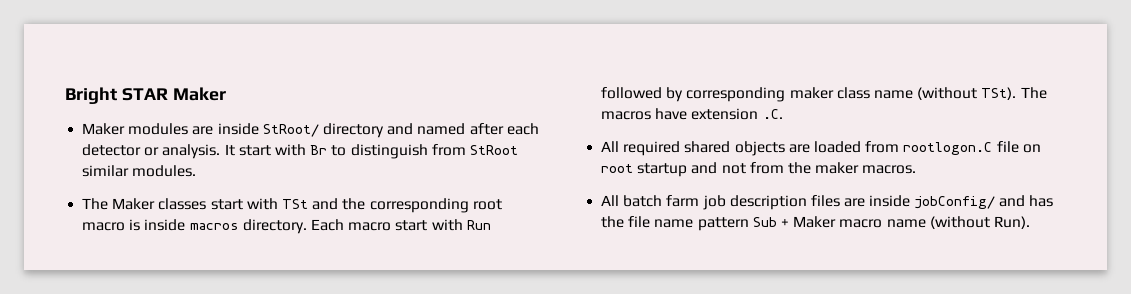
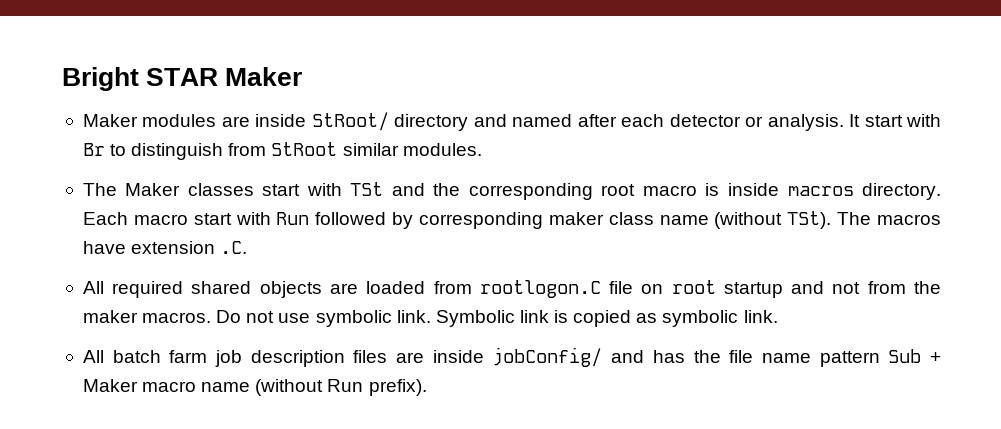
+ Do not use symbolic link. Symbolic link is copied as symbolic link.
- All batch farm job description files are inside jobConfig/ and has the file name pattern Sub + Maker macro name (without Run).
+ All batch farm job description files are inside jobConfig/ and has the file name pattern Sub + Maker macro name (without Run prefix).

